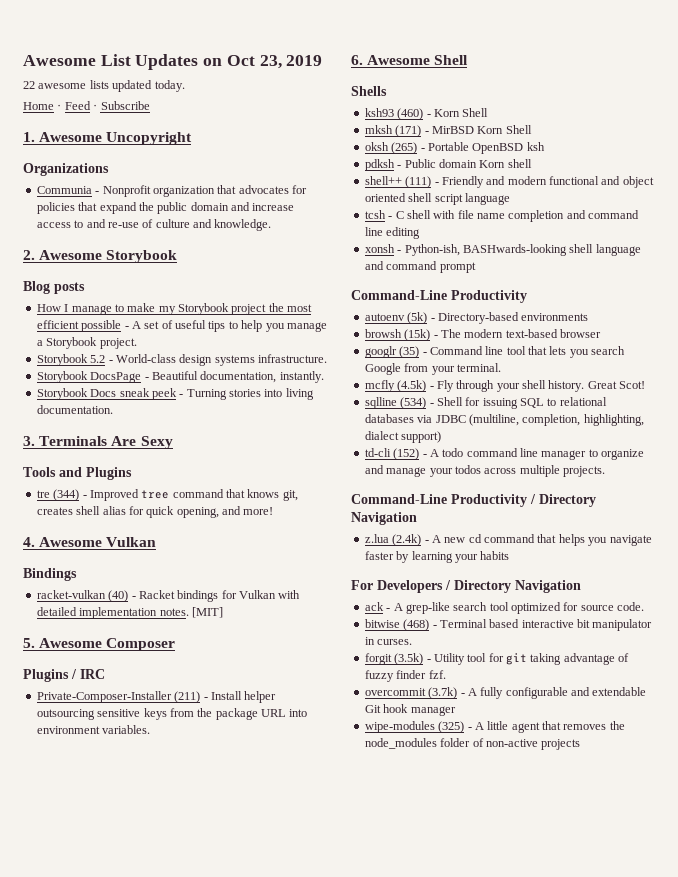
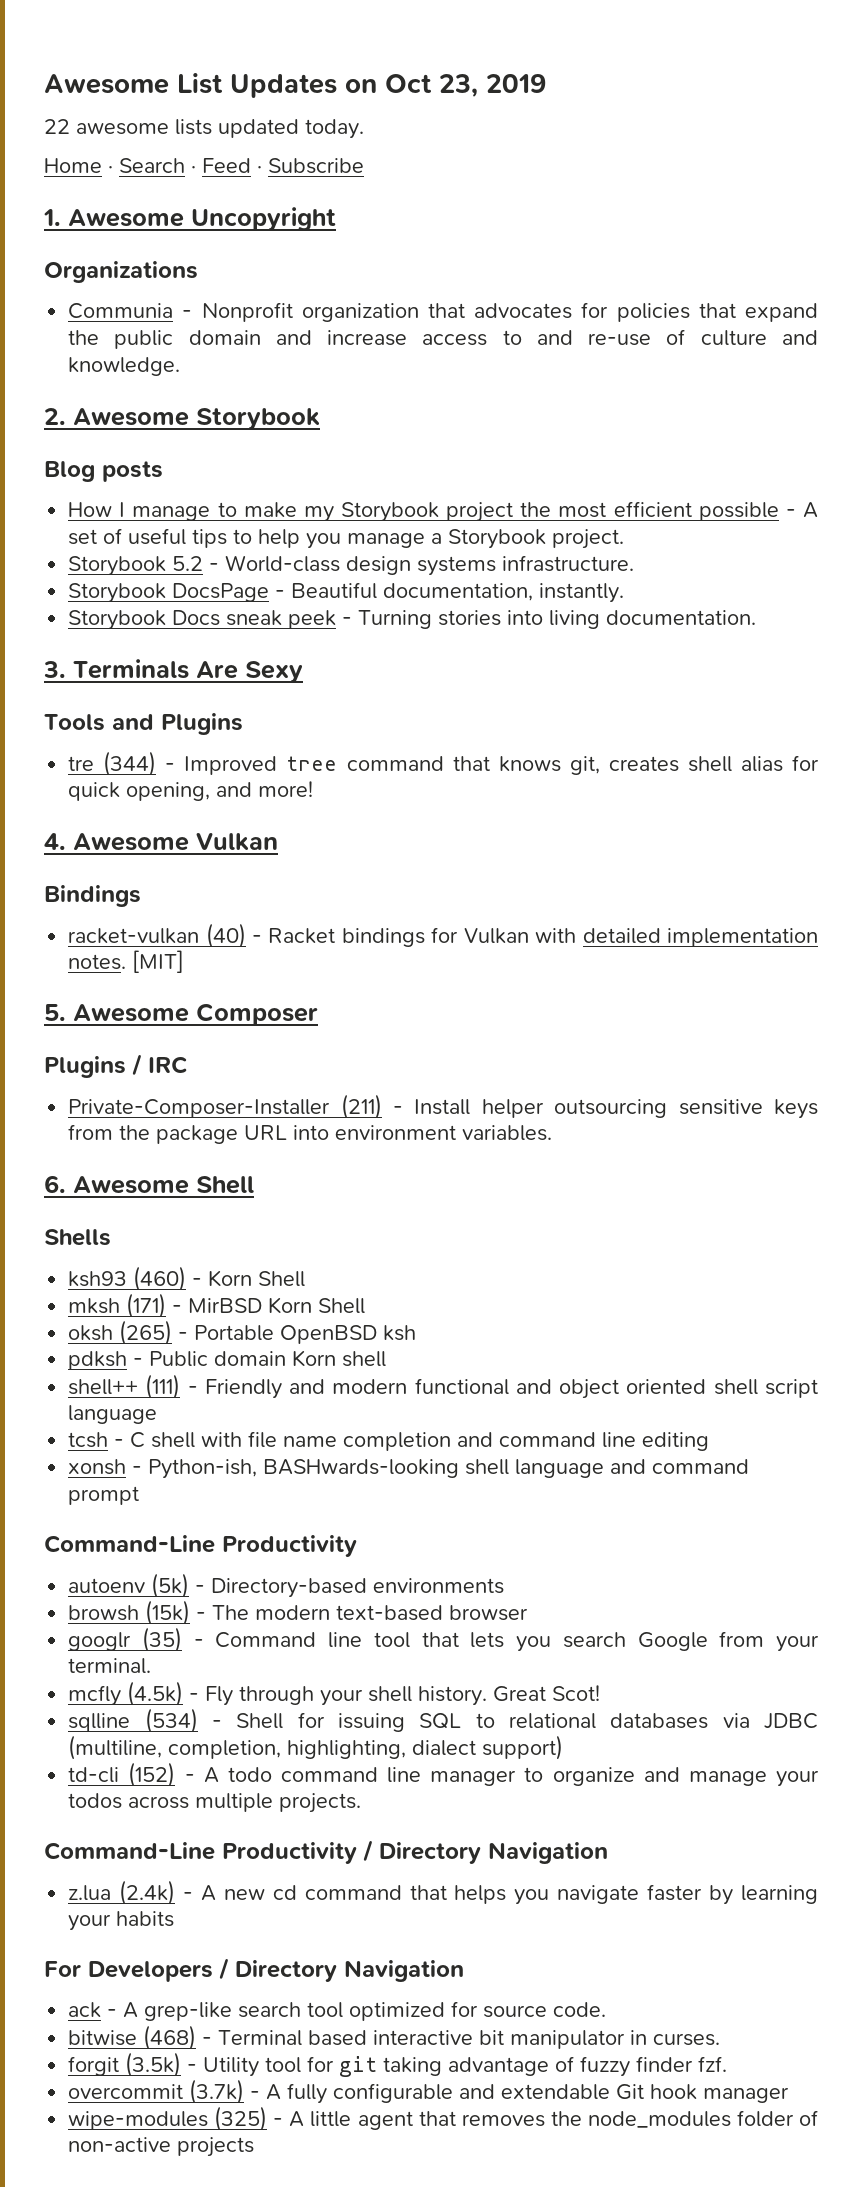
- Home · Feed · Subscribe
+ Home · Search · Feed · Subscribe

